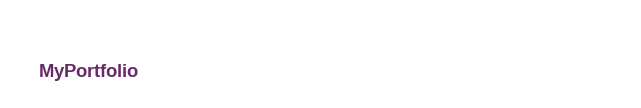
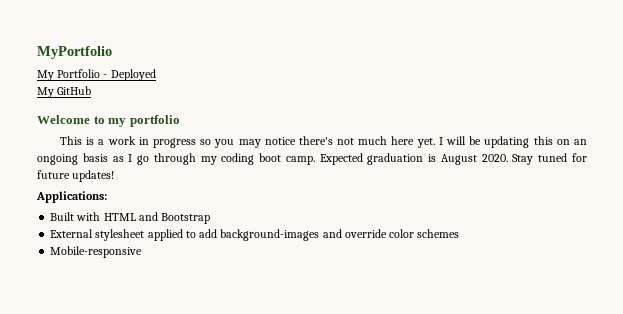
+ My Portfolio - Deployed
+ My GitHub
+ Welcome to my portfolio
+ This is a work in progress so you may notice there's not much here yet. I will be updating this on an ongoing basis as I go through my coding boot camp. Expected graduation is August 2020. Stay tuned for future updates!
+ Applications:
+ Built with HTML and Bootstrap
+ External stylesheet applied to add background-images and override color schemes
+ Mobile-responsive

